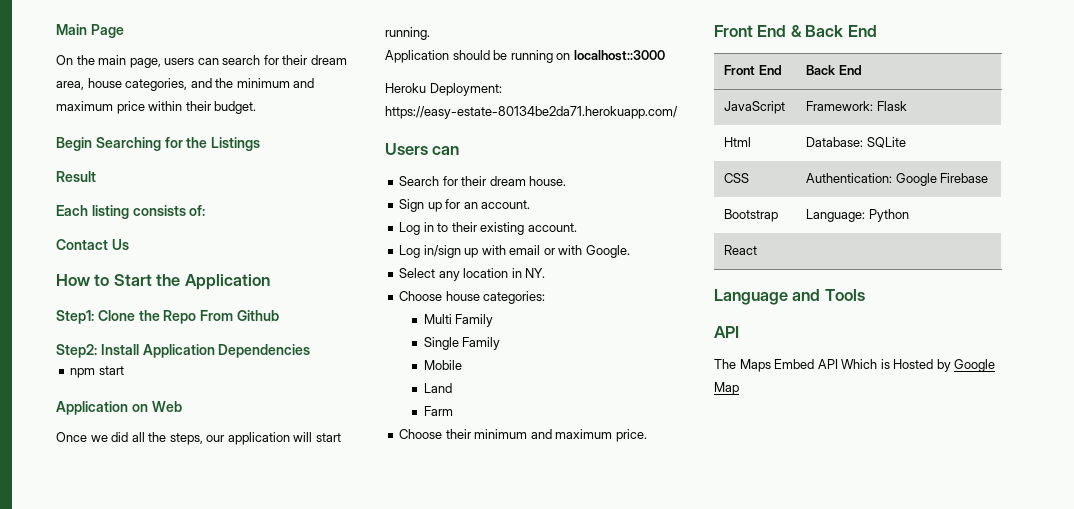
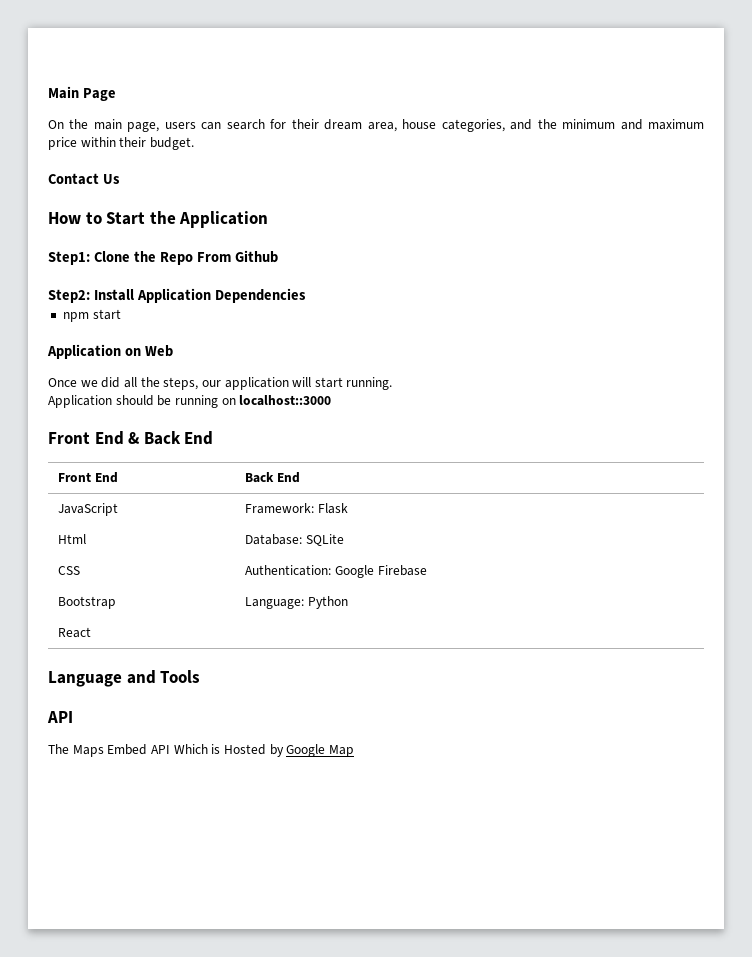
- Begin Searching for the Listings
- Result
- Each listing consists of:
- Heroku Deployment: https://easy-estate-80134be2da71.herokuapp.com/
- Users can
- Search for their dream house.
- Sign up for an account.
- Log in to their existing account.
- Log in/sign up with email or with Google.
- Select any location in NY.
- Choose house categories:
- Multi Family
- Single Family
- Mobile
- Land
- Farm
- Choose their minimum and maximum price.

